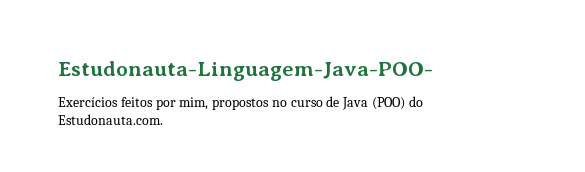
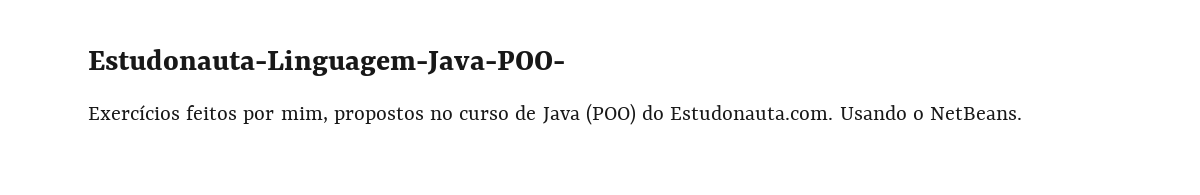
- Exercícios feitos por mim, propostos no curso de Java (POO) do Estudonauta.com.
+ Exercícios feitos por mim, propostos no curso de Java (POO) do Estudonauta.com. Usando o NetBeans.

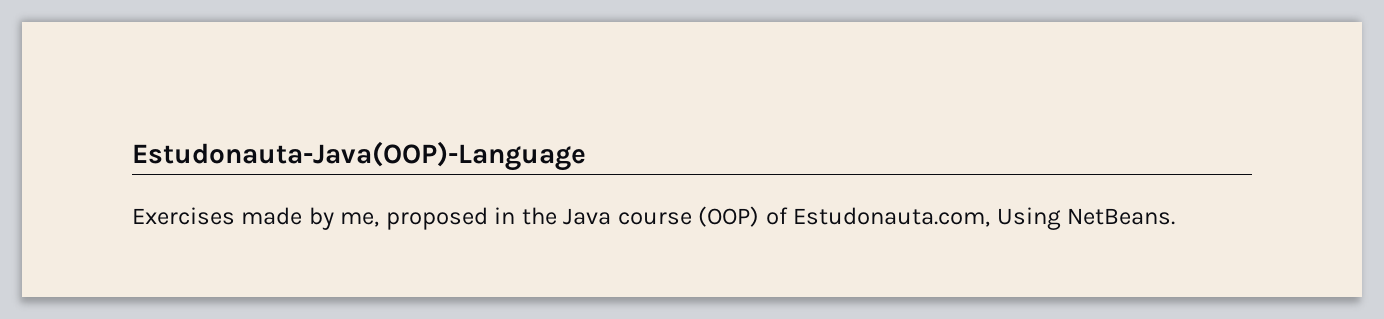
- Estudonauta-Linguagem-Java-POO-
- Exercícios feitos por mim, propostos no curso de Java (POO) do Estudonauta.com. Usando o NetBeans.
+ Estudonauta-Java(OOP)-Language
+ Exercises made by me, proposed in the Java course (OOP) of Estudonauta.com, Using NetBeans.

